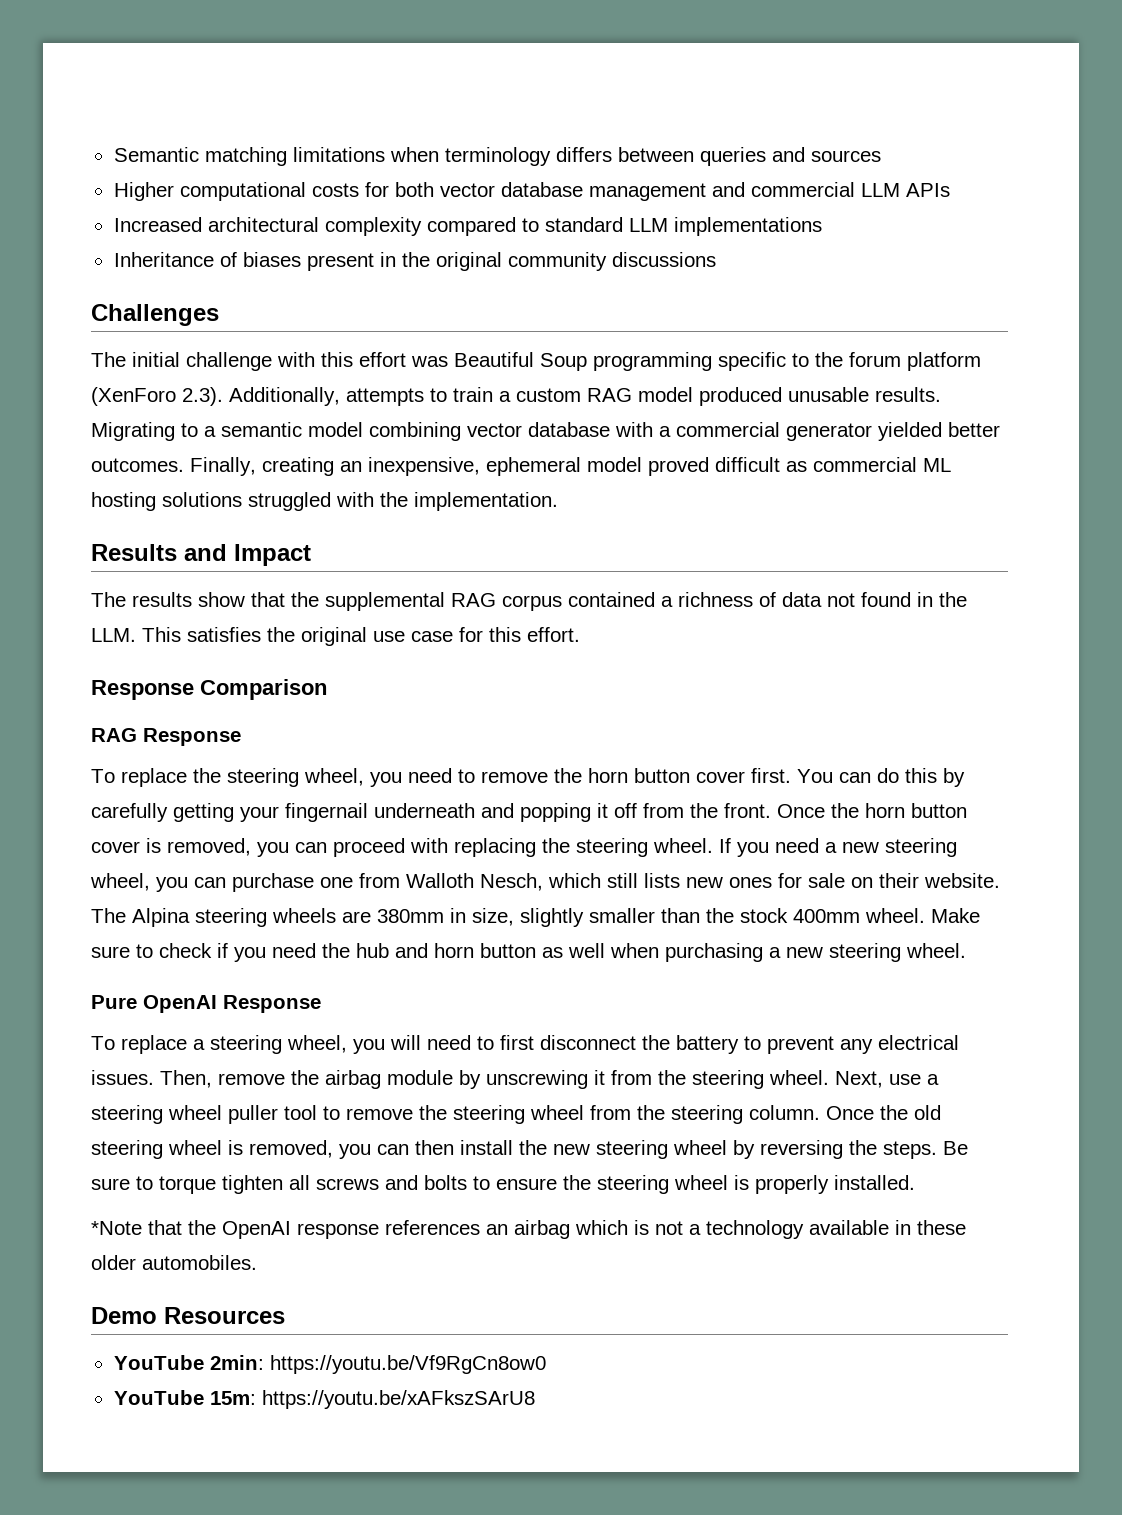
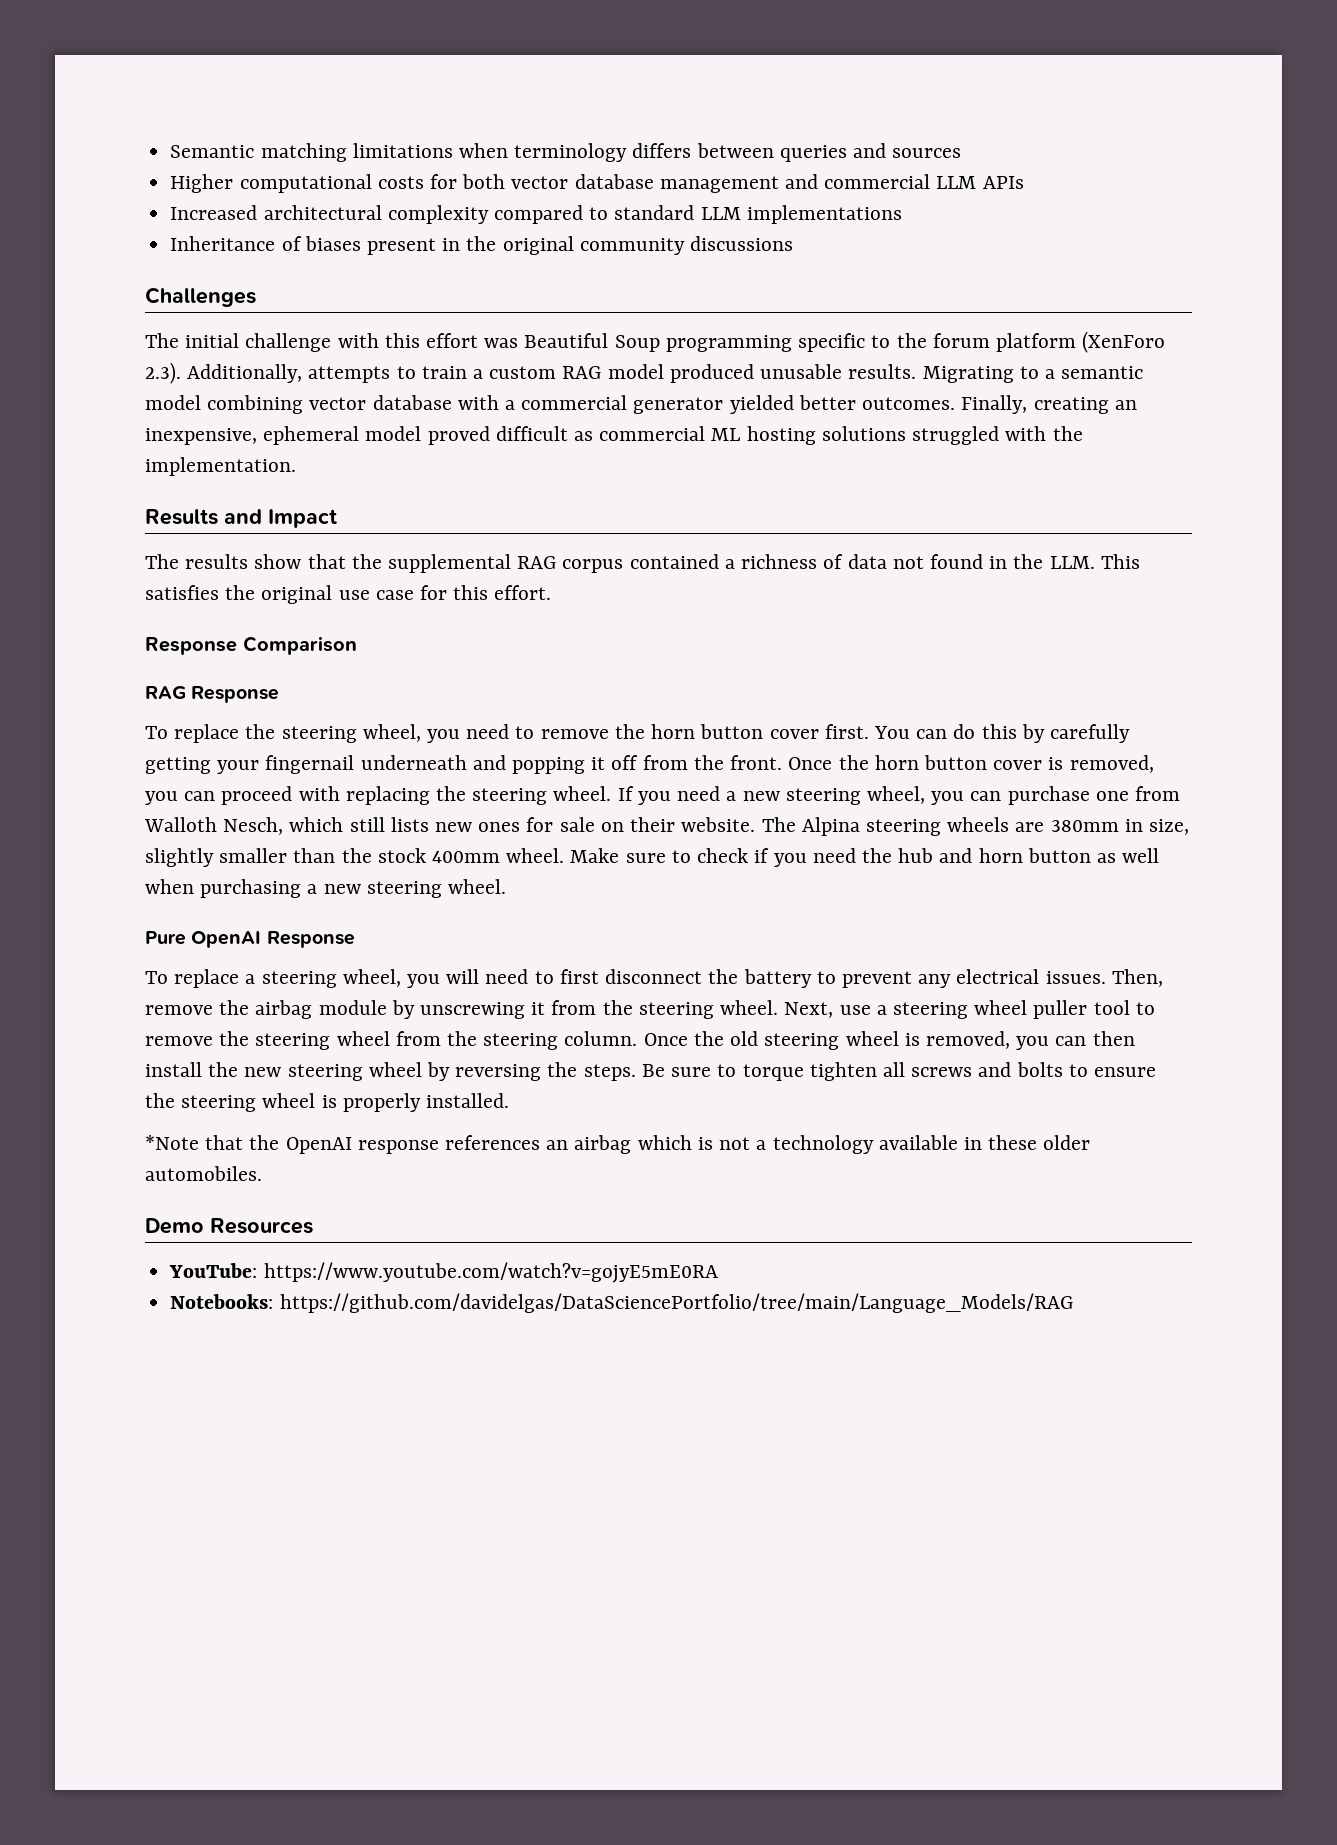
- YouTube 2min: https://youtu.be/Vf9RgCn8ow0
- YouTube 15m: https://youtu.be/xAFkszSArU8
+ YouTube: https://www.youtube.com/watch?v=gojyE5mE0RA
+ Notebooks: https://github.com/davidelgas/DataSciencePortfolio/tree/main/Language_Models/RAG

